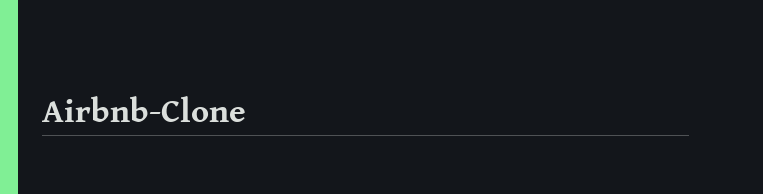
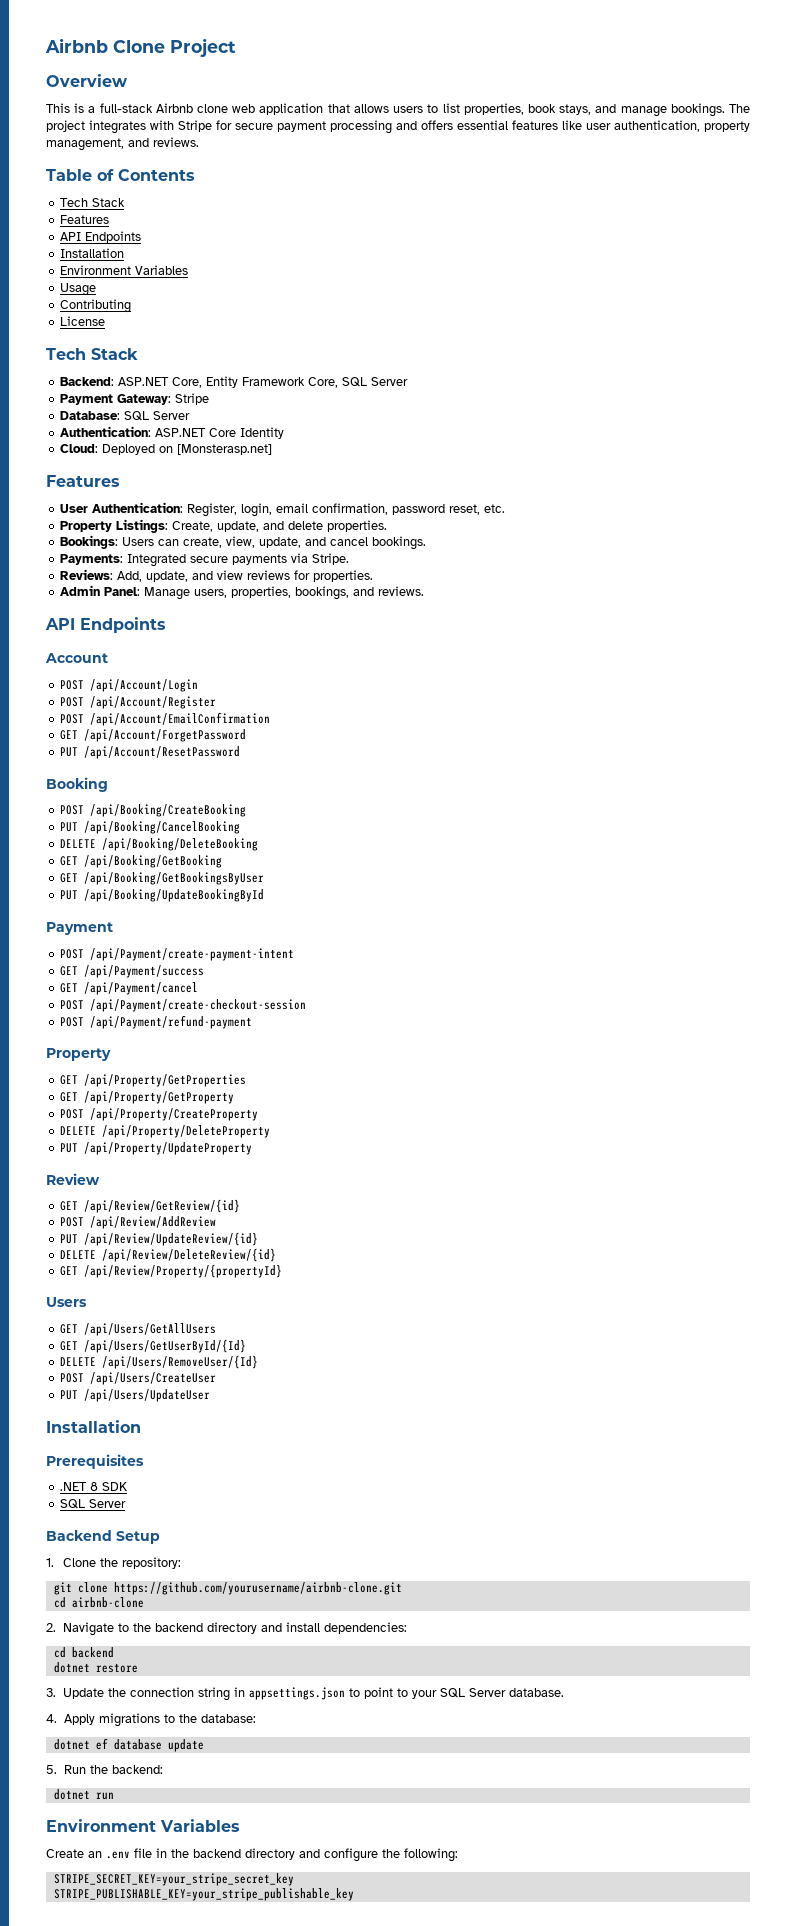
- Airbnb-Clone
+ Airbnb Clone Project
+ Overview
+ This is a full-stack Airbnb clone web application that allows users to list properties, book stays, and manage bookings. The project integrates with Stripe for secure payment processing and offers essential features like user authentication, property management, and reviews.
+ Table of Contents
+ Tech Stack
+ Features
+ API Endpoints
+ Installation
+ Environment Variables
+ Usage
+ Contributing
+ License
+ Tech Stack
+ Backend: ASP.NET Core, Entity Framework Core, SQL Server
+ Payment Gateway: Stripe
+ Database: SQL Server
+ Authentication: ASP.NET Core Identity
+ Cloud: Deployed on [Monsterasp.net]
+ Features
+ User Authentication: Register, login, email confirmation, password reset, etc.
+ Property Listings: Create, update, and delete properties.
+ Bookings: Users can create, view, update, and cancel bookings.
+ Payments: Integrated secure payments via Stripe.
+ Reviews: Add, update, and view reviews for properties.
+ Admin Panel: Manage users, properties, bookings, and reviews.
+ API Endpoints
+ Account
+ POST /api/Account/Login
+ POST /api/Account/Register
+ POST /api/Account/EmailConfirmation
+ GET /api/Account/ForgetPassword
+ PUT /api/Account/ResetPassword
+ Booking
+ POST /api/Booking/CreateBooking
+ PUT /api/Booking/CancelBooking
+ DELETE /api/Booking/DeleteBooking
+ GET /api/Booking/GetBooking
+ GET /api/Booking/GetBookingsByUser
+ PUT /api/Booking/UpdateBookingById
+ Payment
+ POST /api/Payment/create-payment-intent
+ GET /api/Payment/success
+ GET /api/Payment/cancel
+ POST /api/Payment/create-checkout-session
+ POST /api/Payment/refund-payment
+ Property
+ GET /api/Property/GetProperties
+ GET /api/Property/GetProperty
+ POST /api/Property/CreateProperty
+ DELETE /api/Property/DeleteProperty
+ PUT /api/Property/UpdateProperty
+ Review
+ GET /api/Review/GetReview/{id}
+ POST /api/Review/AddReview
+ PUT /api/Review/UpdateReview/{id}
+ DELETE /api/Review/DeleteReview/{id}
+ GET /api/Review/Property/{propertyId}
+ Users
+ GET /api/Users/GetAllUsers
+ GET /api/Users/GetUserById/{Id}
+ DELETE /api/Users/RemoveUser/{Id}
+ POST /api/Users/CreateUser
+ PUT /api/Users/UpdateUser
+ Installation
+ Prerequisites
+ .NET 8 SDK
+ SQL Server
+ Backend Setup
+ 1. Clone the repository:
+ git clone https://github.com/yourusername/airbnb-clone.git
+ cd airbnb-clone
+ 2. Navigate to the backend directory and install dependencies:
+ cd backend
+ dotnet restore
+ 3. Update the connection string in appsettings.json to point to your SQL Server database.
+ 4. Apply migrations to the database:
+ dotnet ef database update
+ 5. Run the backend:
+ dotnet run
+ Environment Variables
+ Create an .env file in the backend directory and configure the following:
+ STRIPE_SECRET_KEY=your_stripe_secret_key
+ STRIPE_PUBLISHABLE_KEY=your_stripe_publishable_key

